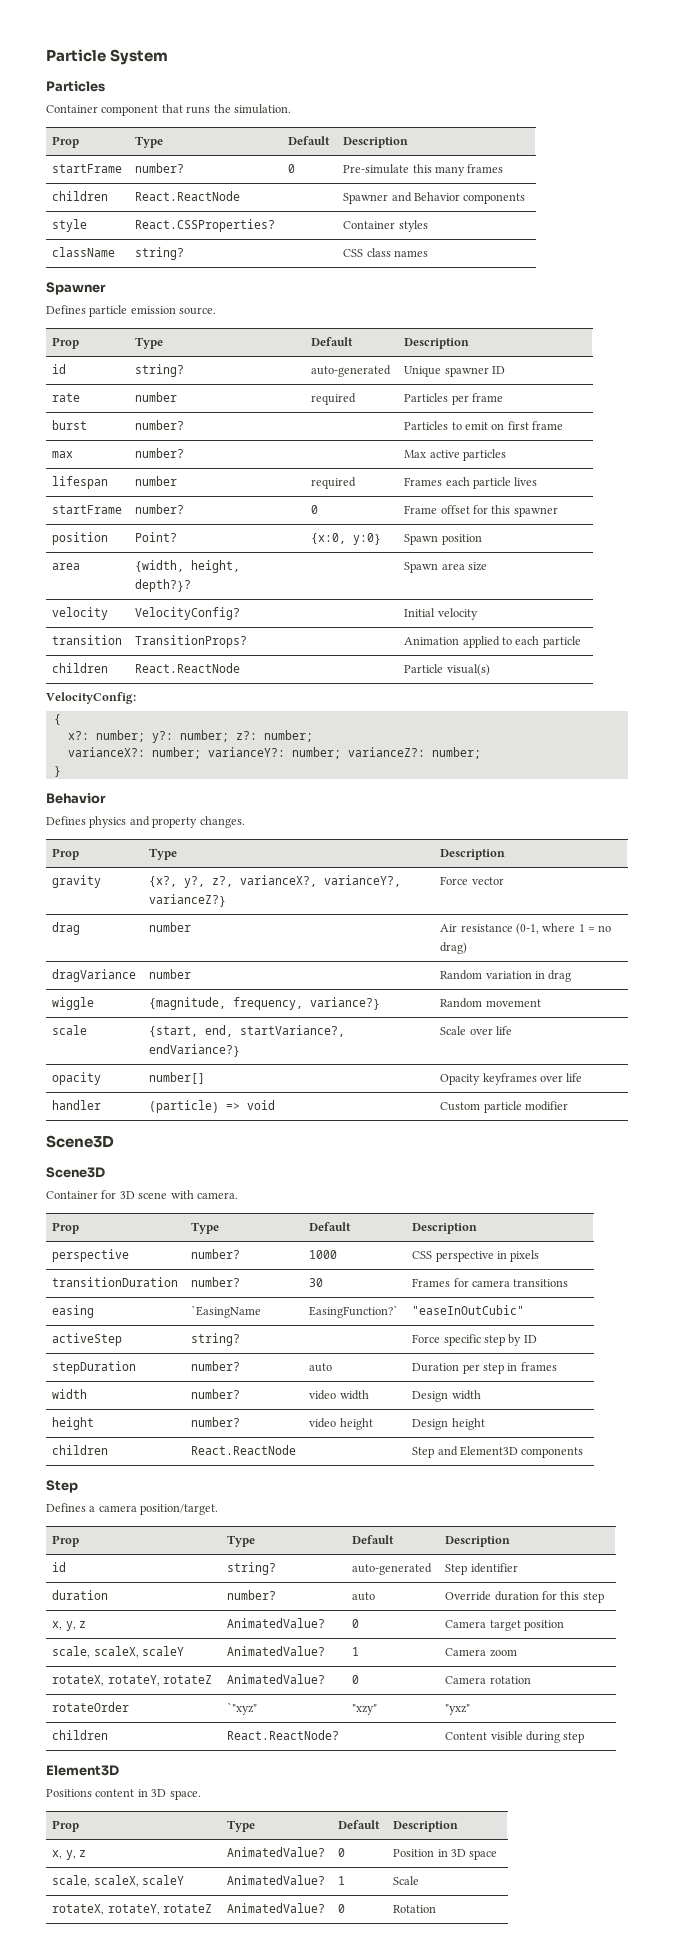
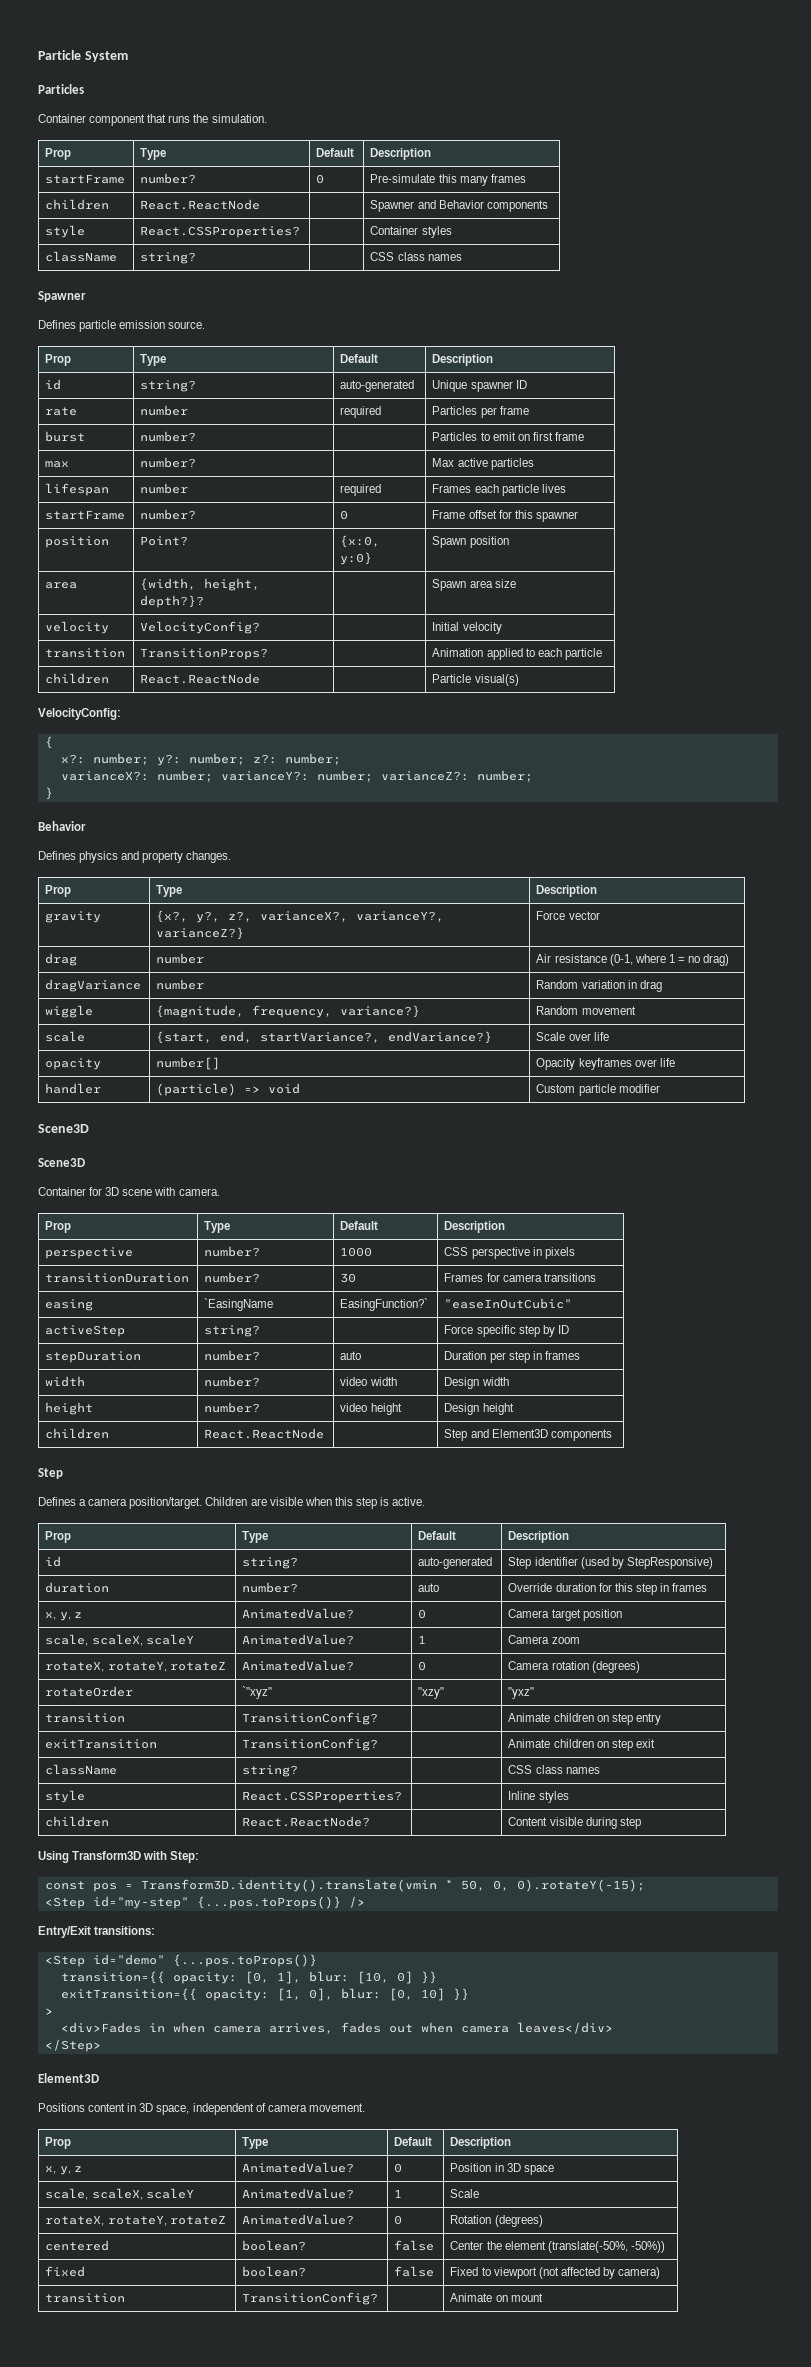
+ Children are visible when this step is active.
- id | string? | auto-generated | Step identifier
+ id | string? | auto-generated | Step identifier (used by StepResponsive)
- duration | number? | auto | Override duration for this step
+ duration | number? | auto | Override duration for this step in frames
- rotateX, rotateY, rotateZ | AnimatedValue? | 0 | Camera rotation
+ rotateX, rotateY, rotateZ | AnimatedValue? | 0 | Camera rotation (degrees)
+ transition | TransitionConfig? | | Animate children on step entry
+ exitTransition | TransitionConfig? | | Animate children on step exit
+ className | string? | | CSS class names
+ style | React.CSSProperties? | | Inline styles
+ Using Transform3D with Step:
+ const pos = Transform3D.identity().translate(vmin * 50, 0, 0).rotateY(-15);
+ <Step id="my-step" {...pos.toProps()} />
+ Entry/Exit transitions:
+ <Step id="demo" {...pos.toProps()}
+ transition={{ opacity: [0, 1], blur: [10, 0] }}
+ exitTransition={{ opacity: [1, 0], blur: [0, 10] }}
+ >
+ <div>Fades in when camera arrives, fades out when camera leaves</div>
+ </Step>
- Positions content in 3D space.
+ Positions content in 3D space, independent of camera movement.
- rotateX, rotateY, rotateZ | AnimatedValue? | 0 | Rotation
+ rotateX, rotateY, rotateZ | AnimatedValue? | 0 | Rotation (degrees)
+ centered | boolean? | false | Center the element (translate(-50%, -50%))
+ fixed | boolean? | false | Fixed to viewport (not affected by camera)
+ transition | TransitionConfig? | | Animate on mount

